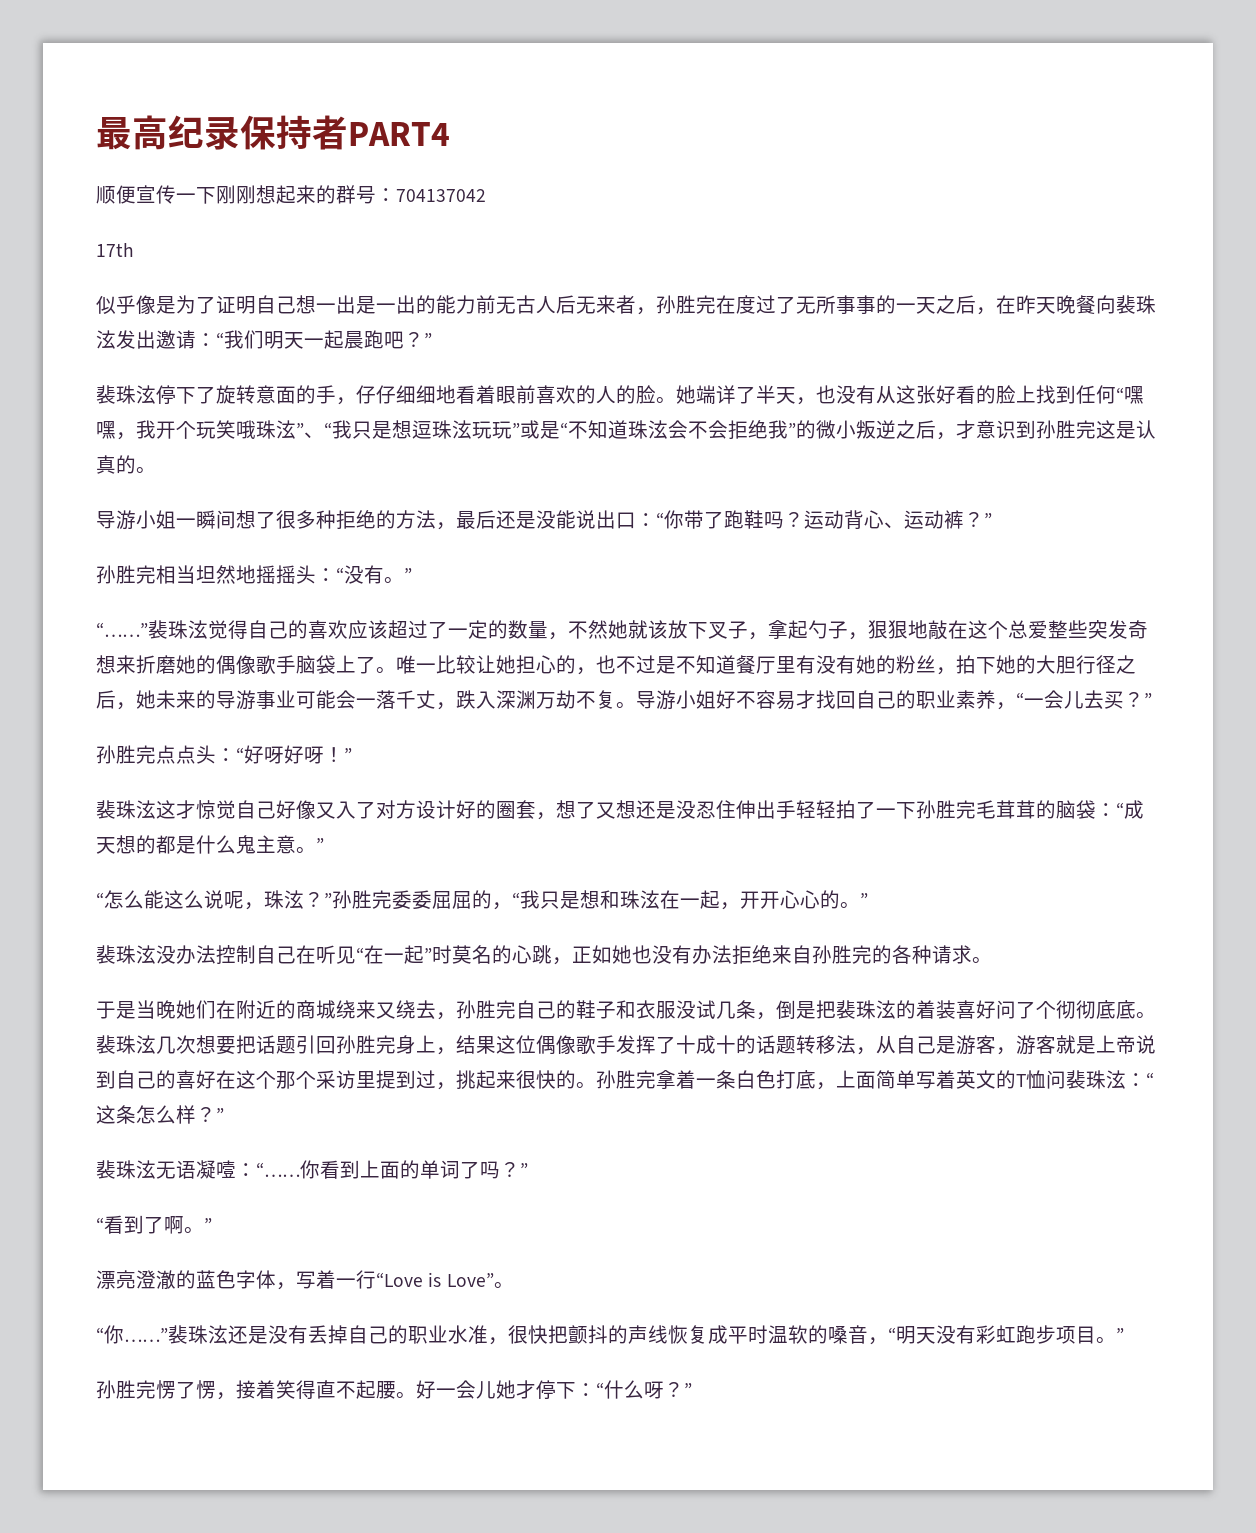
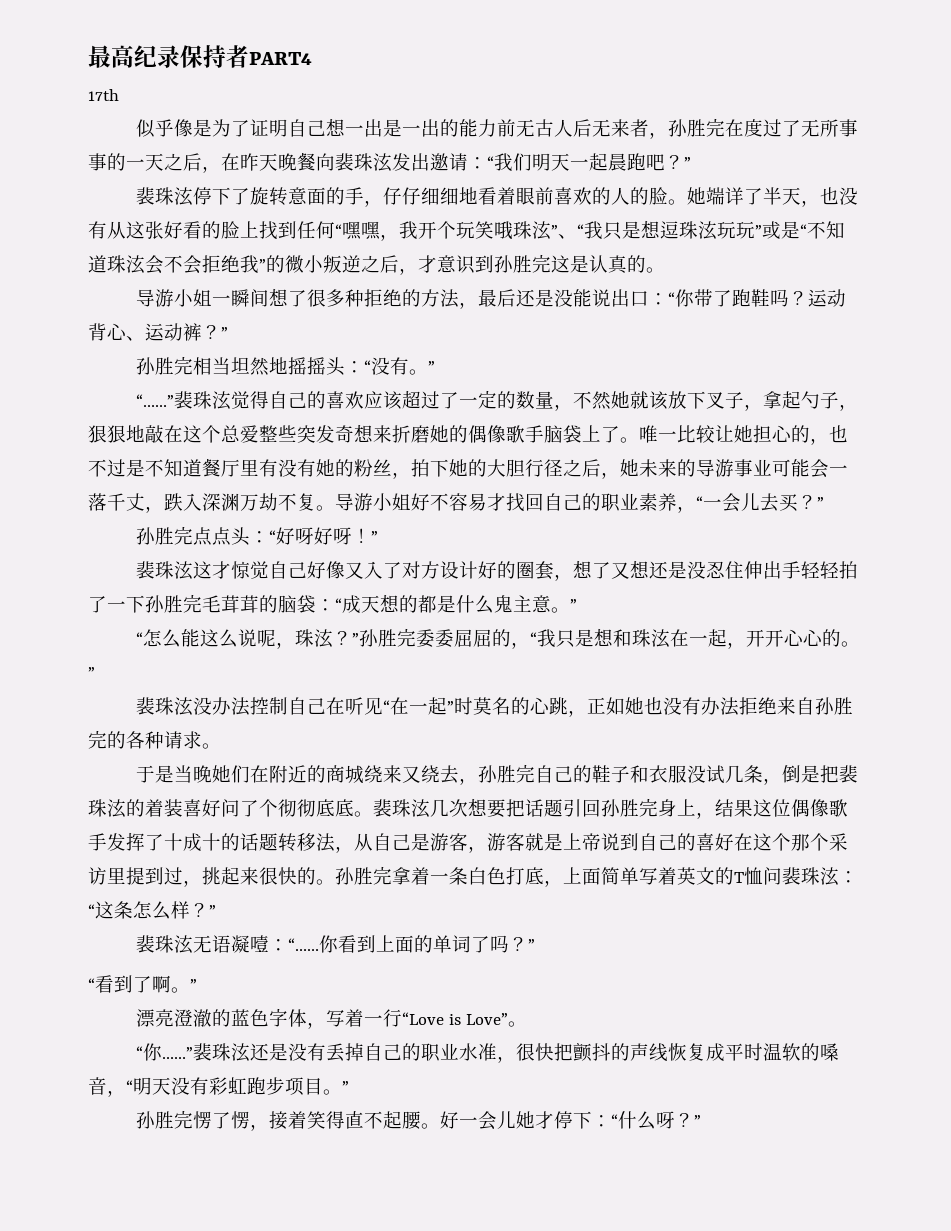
- 顺便宣传一下刚刚想起来的群号：704137042

